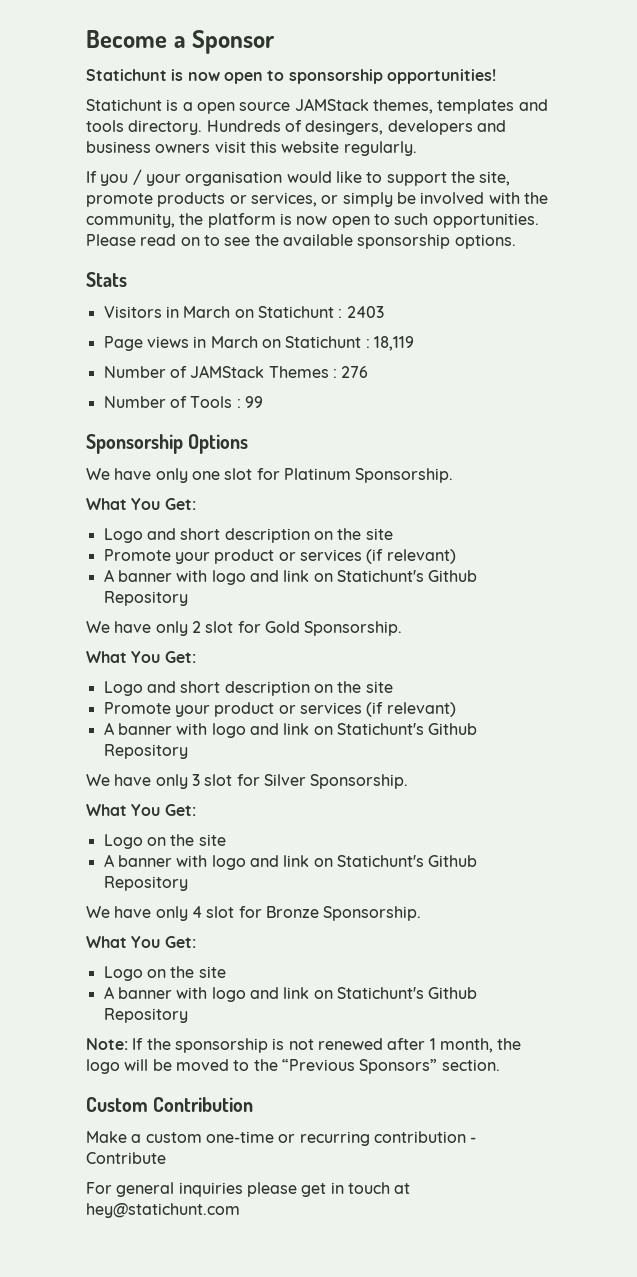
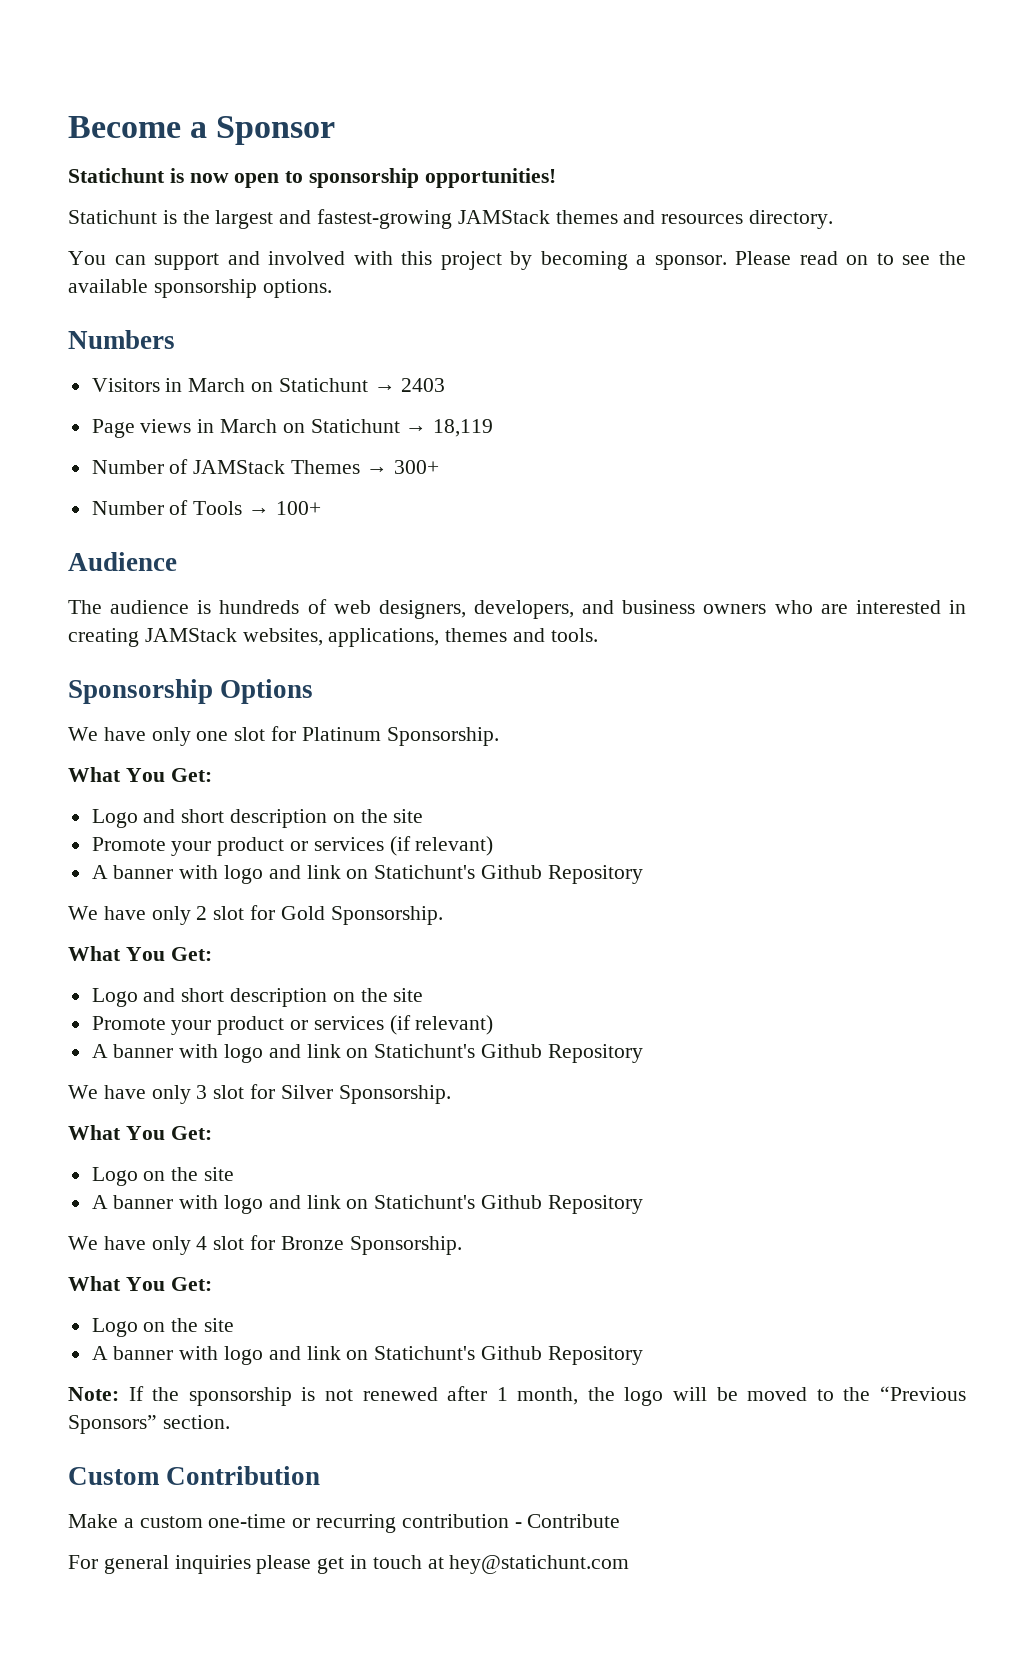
- Statichunt is a open source JAMStack themes, templates and tools directory. Hundreds of desingers, developers and business owners visit this website regularly.
- If you / your organisation would like to support the site, promote products or services, or simply be involved with the community, the platform is now open to such opportunities.
+ Statichunt is the largest and fastest-growing JAMStack themes and resources directory.
+ You can support and involved with this project by becoming a sponsor.
- Stats
+ Numbers
- Visitors in March on Statichunt : 2403
+ Visitors in March on Statichunt → 2403
- Page views in March on Statichunt : 18,119
+ Page views in March on Statichunt → 18,119
- Number of JAMStack Themes : 276
+ Number of JAMStack Themes → 300+
- Number of Tools : 99
+ Number of Tools → 100+
+ Audience
+ The audience is hundreds of web designers, developers, and business owners who are interested in creating JAMStack websites, applications, themes and tools.

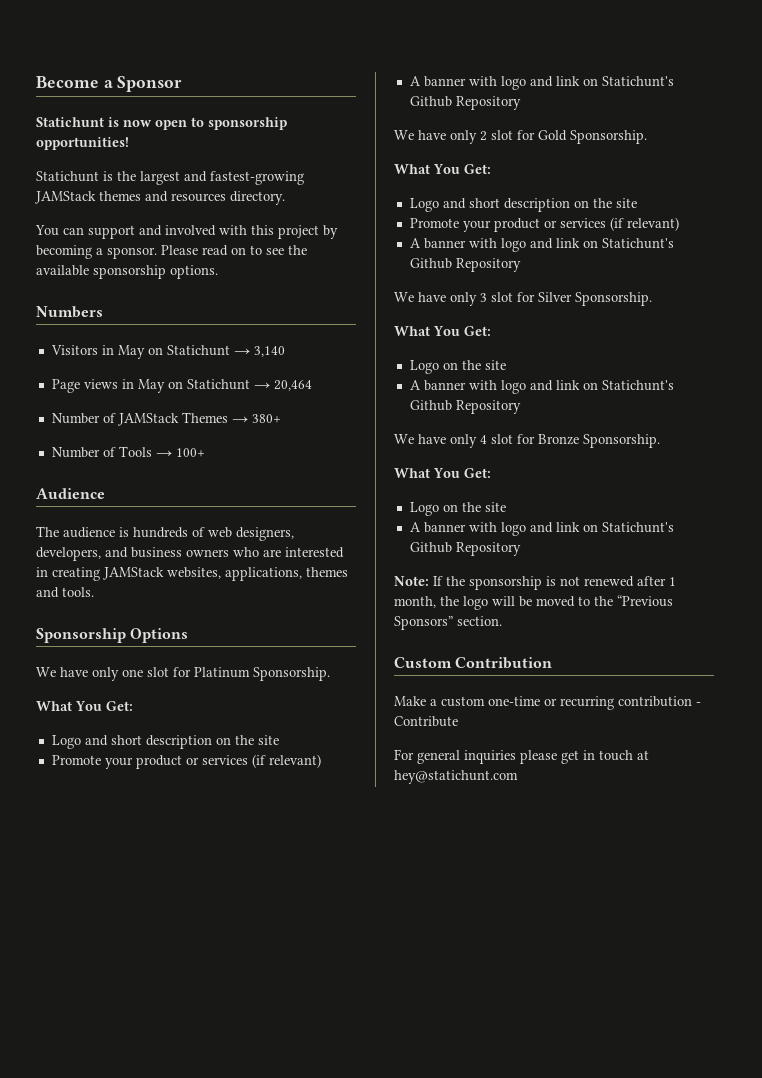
- Visitors in March on Statichunt → 2403
+ Visitors in May on Statichunt → 3,140
- Page views in March on Statichunt → 18,119
+ Page views in May on Statichunt → 20,464
- Number of JAMStack Themes → 300+
+ Number of JAMStack Themes → 380+

